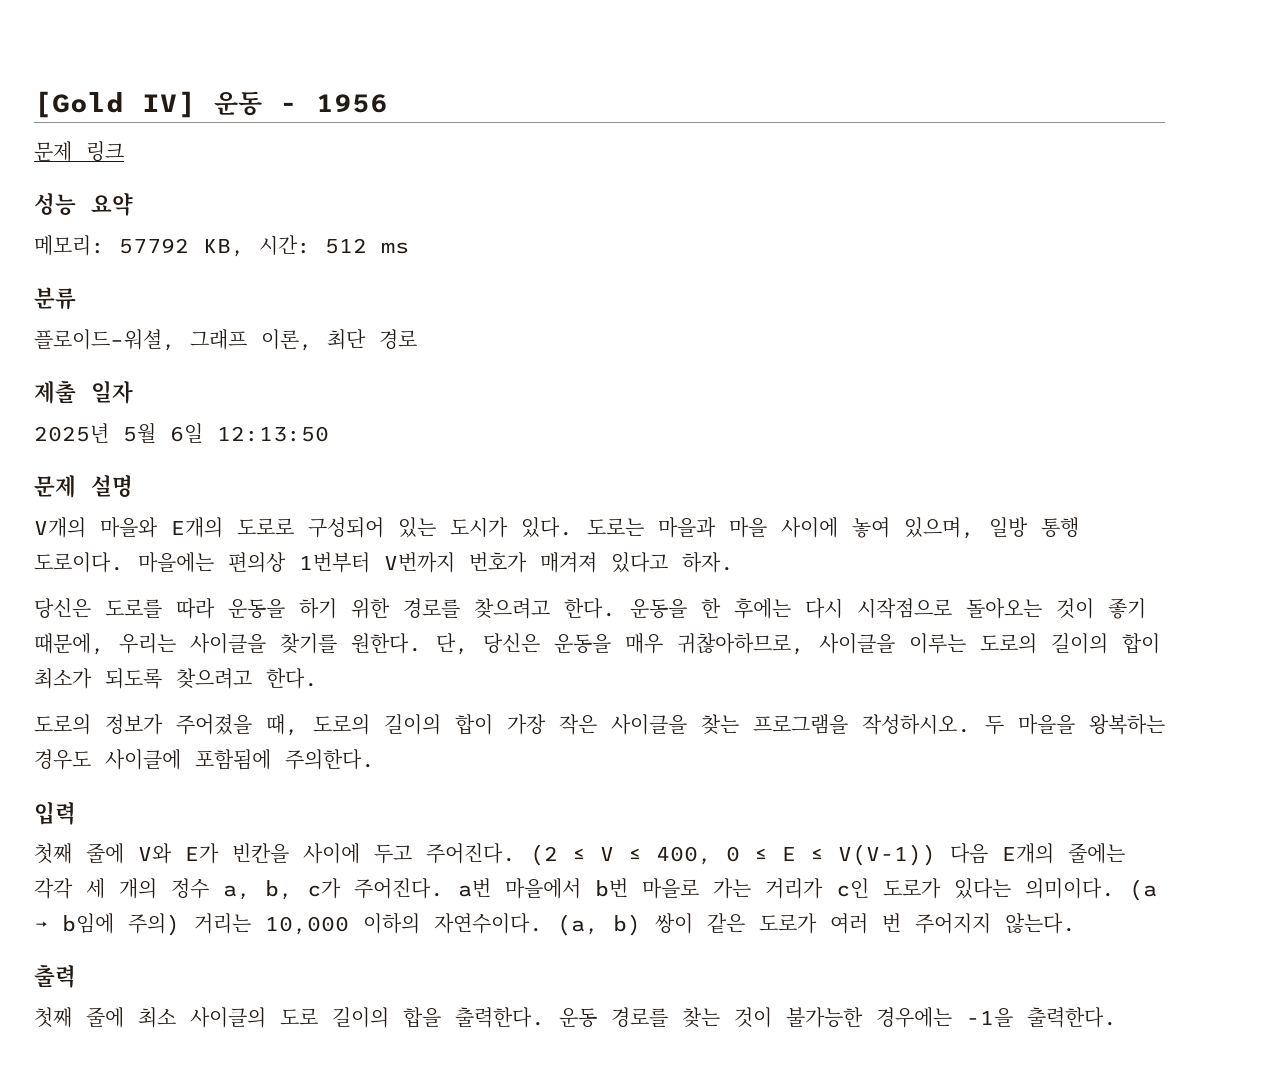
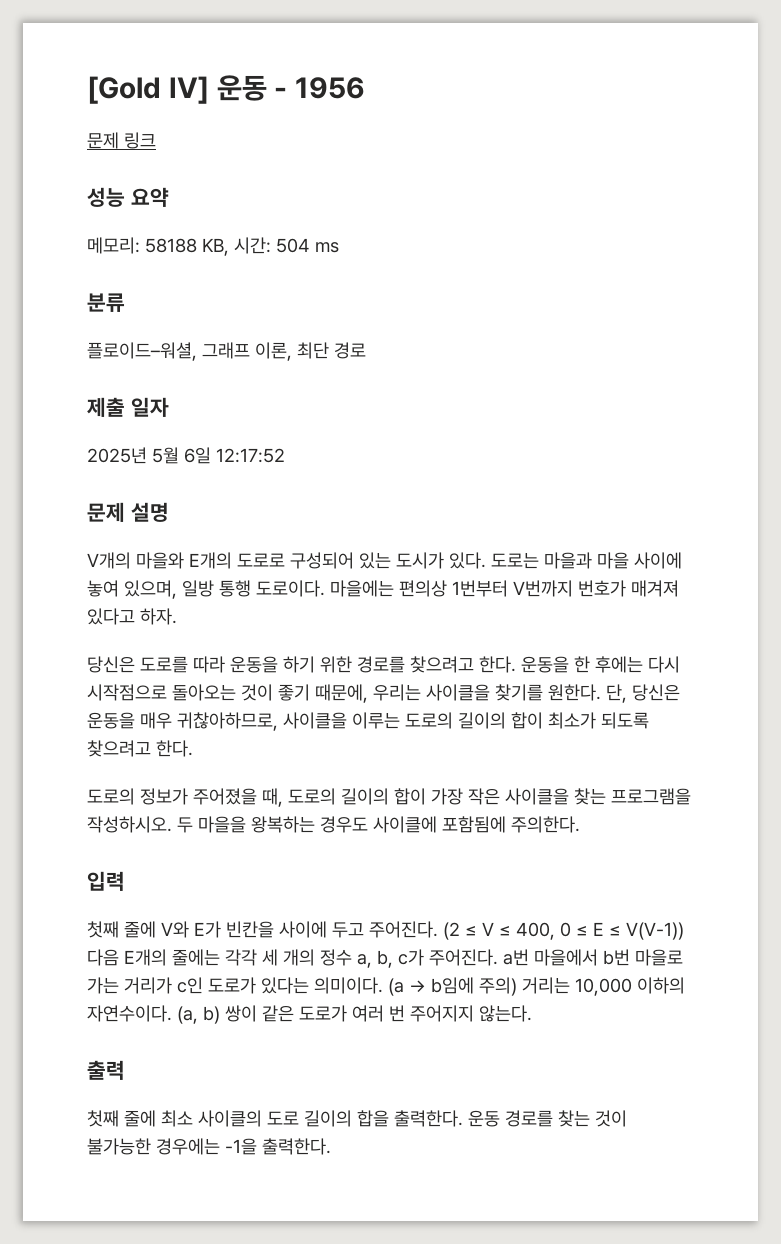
- 메모리: 57792 KB, 시간: 512 ms
+ 메모리: 58188 KB, 시간: 504 ms
- 2025년 5월 6일 12:13:50
+ 2025년 5월 6일 12:17:52

